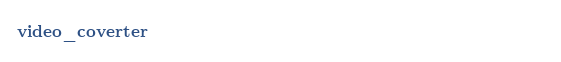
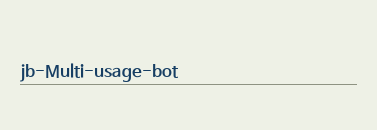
- video_coverter
+ jb-Multi-usage-bot

